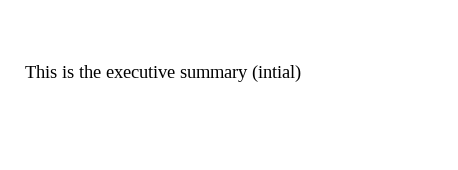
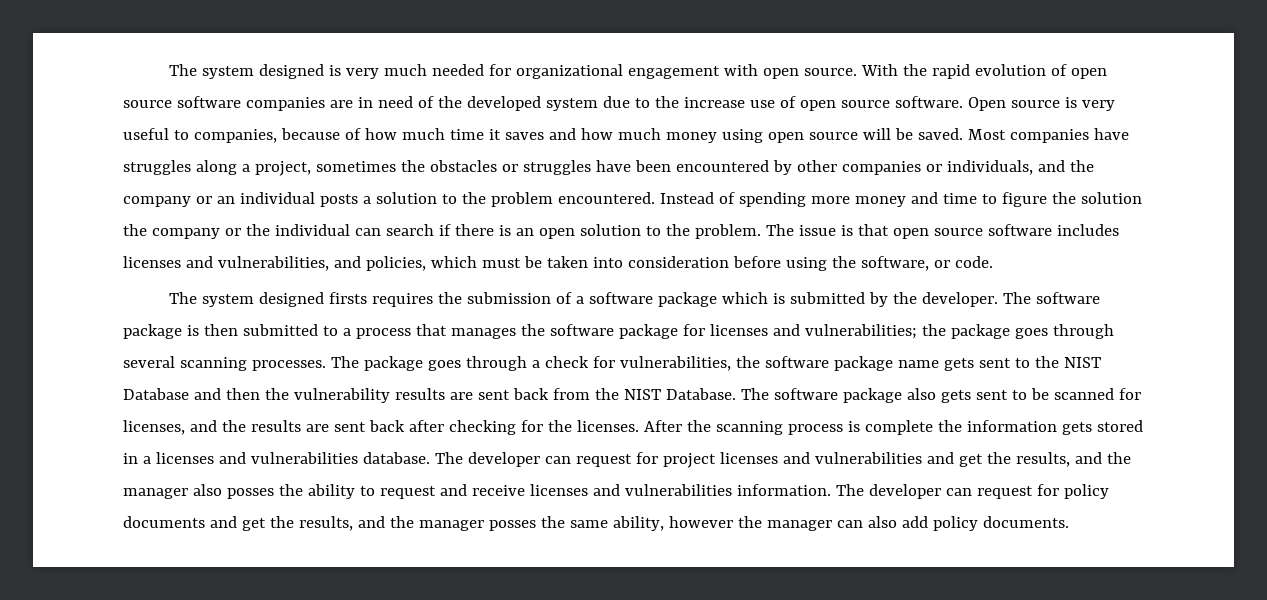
- This is the executive summary (intial)
+ The system designed is very much needed for organizational engagement with open source. With the rapid evolution of open source software companies are in need of the developed system due to the increase use of open source software. Open source is very useful to companies, because of how much time it saves and how much money using open source will be saved. Most companies have struggles along a project, sometimes the obstacles or struggles have been encountered by other companies or individuals, and the company or an individual posts a solution to the problem encountered. Instead of spending more money and time to figure the solution the company or the individual can search if there is an open solution to the problem. The issue is that open source software includes licenses and vulnerabilities, and policies, which must be taken into consideration before using the software, or code.
+ The system designed firsts requires the submission of a software package which is submitted by the developer. The software package is then submitted to a process that manages the software package for licenses and vulnerabilities; the package goes through several scanning processes. The package goes through a check for vulnerabilities, the software package name gets sent to the NIST Database and then the vulnerability results are sent back from the NIST Database. The software package also gets sent to be scanned for licenses, and the results are sent back after checking for the licenses. After the scanning process is complete the information gets stored in a licenses and vulnerabilities database. The developer can request for project licenses and vulnerabilities and get the results, and the manager also posses the ability to request and receive licenses and vulnerabilities information. The developer can request for policy documents and get the results, and the manager posses the same ability, however the manager can also add policy documents.

